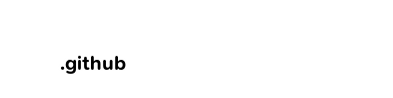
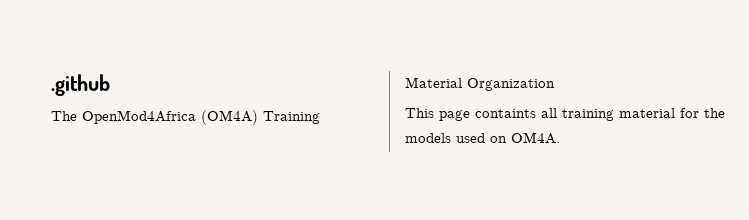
+ The OpenMod4Africa (OM4A) Training Material Organization
+ This page containts all training material for the models used on OM4A.

